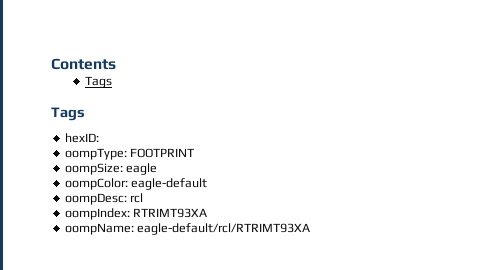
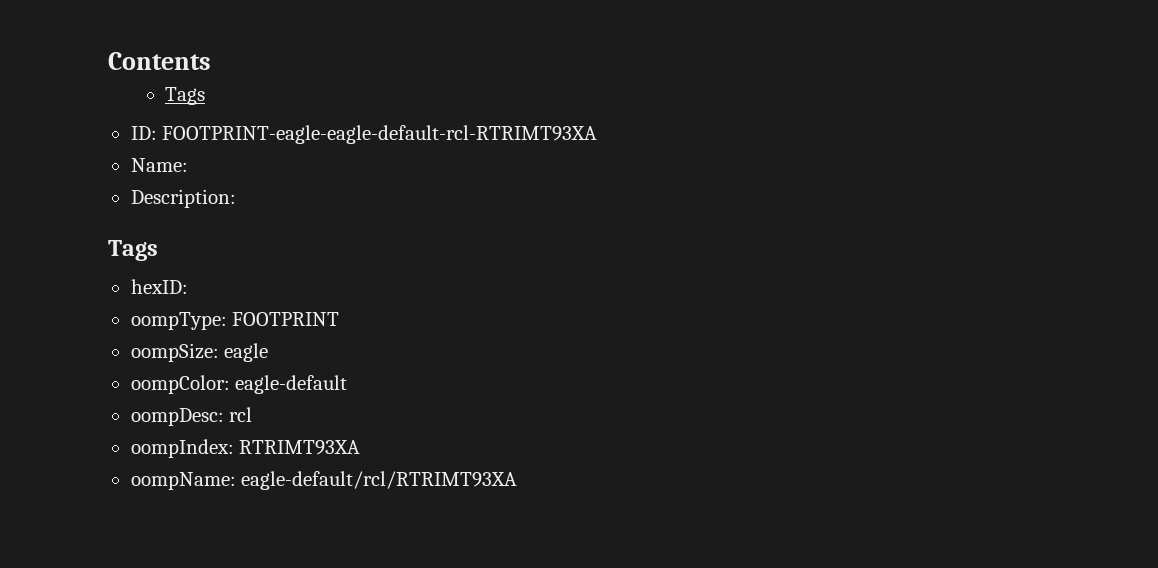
+ ID: FOOTPRINT-eagle-eagle-default-rcl-RTRIMT93XA
+ Name:
+ Description:

